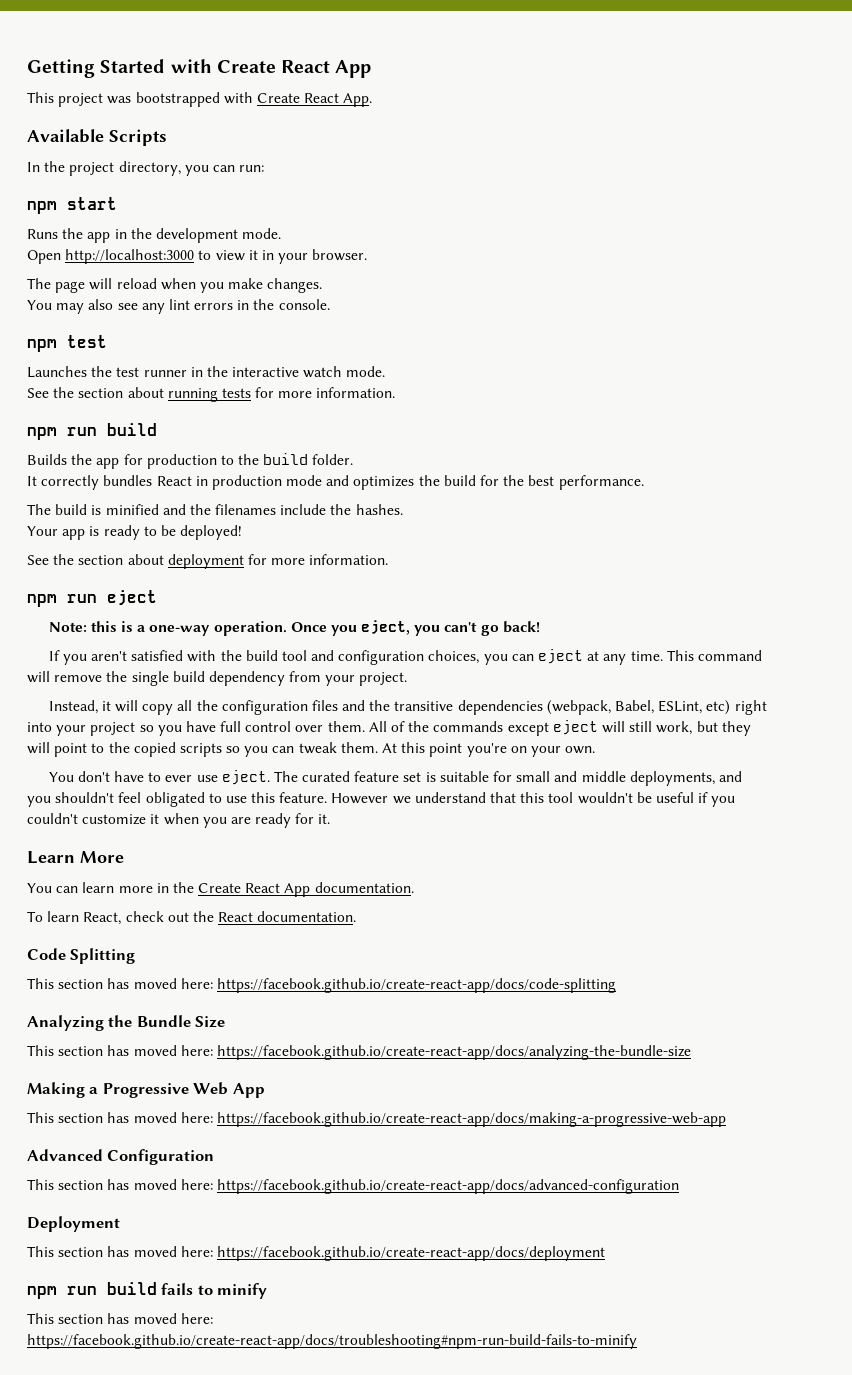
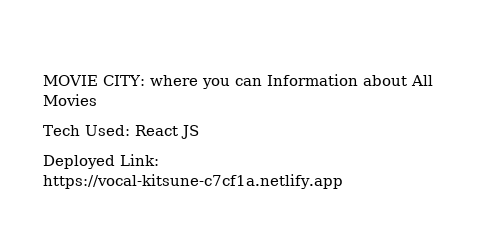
- Getting Started with Create React App
- This project was bootstrapped with Create React App.
- Available Scripts
- In the project directory, you can run:
- npm start
- Runs the app in the development mode.
- Open http://localhost:3000 to view it in your browser.
- The page will reload when you make changes.
- You may also see any lint errors in the console.
- npm test
- Launches the test runner in the interactive watch mode.
- See the section about running tests for more information.
- npm run build
- Builds the app for production to the build folder.
- It correctly bundles React in production mode and optimizes the build for the best performance.
- The build is minified and the filenames include the hashes.
- Your app is ready to be deployed!
- See the section about deployment for more information.
- npm run eject
- Note: this is a one-way operation. Once you eject, you can't go back!
- If you aren't satisfied with the build tool and configuration choices, you can eject at any time. This command will remove the single build dependency from your project.
- Instead, it will copy all the configuration files and the transitive dependencies (webpack, Babel, ESLint, etc) right into your project so you have full control over them. All of the commands except eject will still work, but they will point to the copied scripts so you can tweak them. At this point you're on your own.
- You don't have to ever use eject. The curated feature set is suitable for small and middle deployments, and you shouldn't feel obligated to use this feature. However we understand that this tool wouldn't be useful if you couldn't customize it when you are ready for it.
- Learn More
- You can learn more in the Create React App documentation.
- To learn React, check out the React documentation.
- Code Splitting
- This section has moved here: https://facebook.github.io/create-react-app/docs/code-splitting
- Analyzing the Bundle Size
- This section has moved here: https://facebook.github.io/create-react-app/docs/analyzing-the-bundle-size
- Making a Progressive Web App
- This section has moved here: https://facebook.github.io/create-react-app/docs/making-a-progressive-web-app
- Advanced Configuration
- This section has moved here: https://facebook.github.io/create-react-app/docs/advanced-configuration
- Deployment
- This section has moved here: https://facebook.github.io/create-react-app/docs/deployment
- npm run build fails to minify
- This section has moved here: https://facebook.github.io/create-react-app/docs/troubleshooting#npm-run-build-fails-to-minify
+ MOVIE CITY: where you can Information about All Movies
+ Tech Used: React JS
+ Deployed Link: https://vocal-kitsune-c7cf1a.netlify.app

